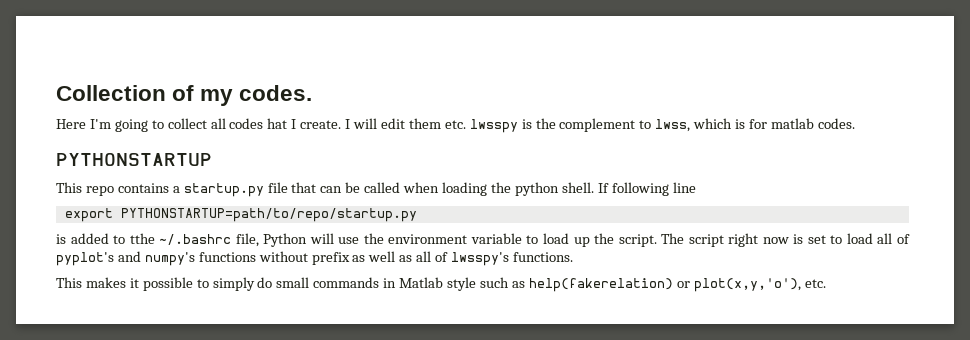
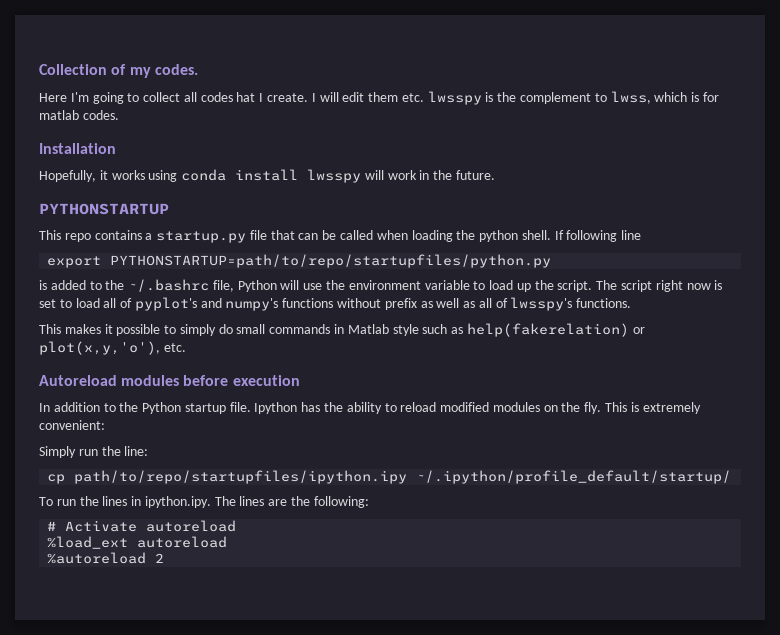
+ Installation
+ Hopefully, it works using conda install lwsspy will work in the future.
- export PYTHONSTARTUP=path/to/repo/startup.py
+ export PYTHONSTARTUP=path/to/repo/startupfiles/python.py
- is added to tthe ~/.bashrc file, Python will use the environment variable to load up the script.
+ is added to the ~/.bashrc file, Python will use the environment variable to load up the script.
+ Autoreload modules before execution
+ In addition to the Python startup file. Ipython has the ability to reload modified modules on the fly. This is extremely convenient:
+ Simply run the line:
+ cp path/to/repo/startupfiles/ipython.ipy ~/.ipython/profile_default/startup/
+ To run the lines in ipython.ipy. The lines are the following:
+ # Activate autoreload
+ %load_ext autoreload
+ %autoreload 2

